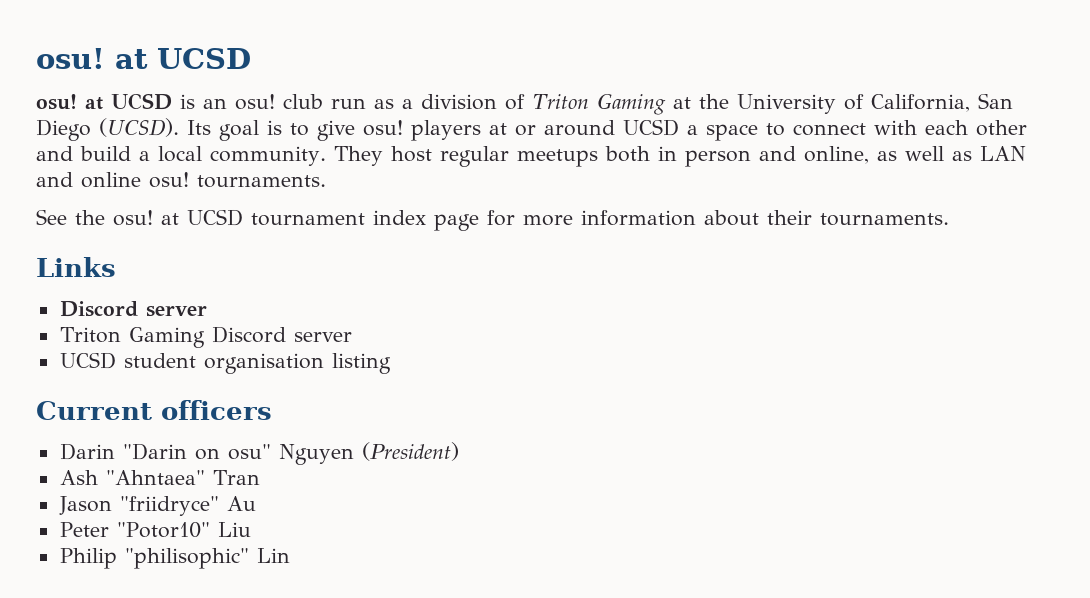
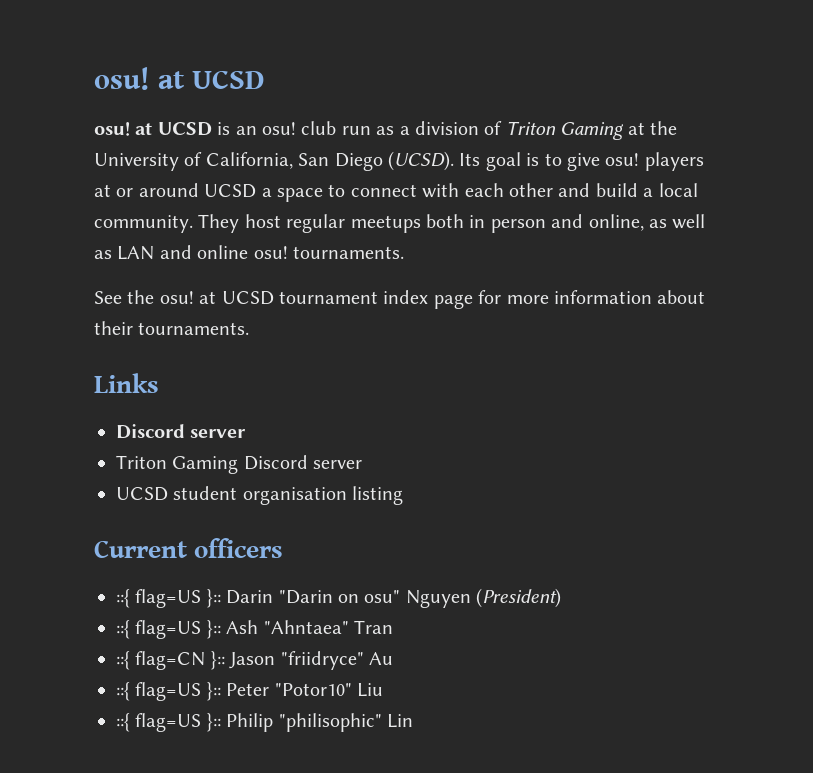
- Darin "Darin on osu" Nguyen (President)
+ ::{ flag=US }:: Darin "Darin on osu" Nguyen (President)
- Ash "Ahntaea" Tran
+ ::{ flag=US }:: Ash "Ahntaea" Tran
- Jason "friidryce" Au
+ ::{ flag=CN }:: Jason "friidryce" Au
- Peter "Potor10" Liu
+ ::{ flag=US }:: Peter "Potor10" Liu
- Philip "philisophic" Lin
+ ::{ flag=US }:: Philip "philisophic" Lin

